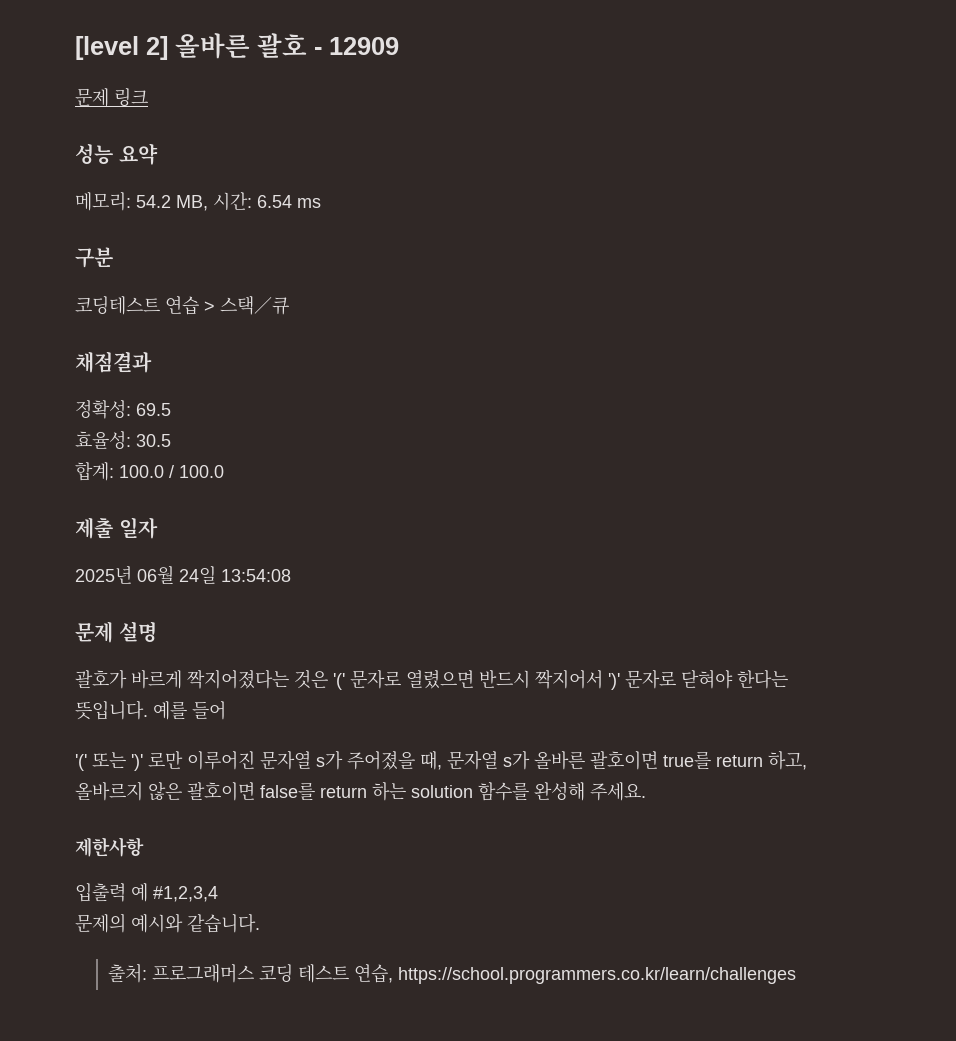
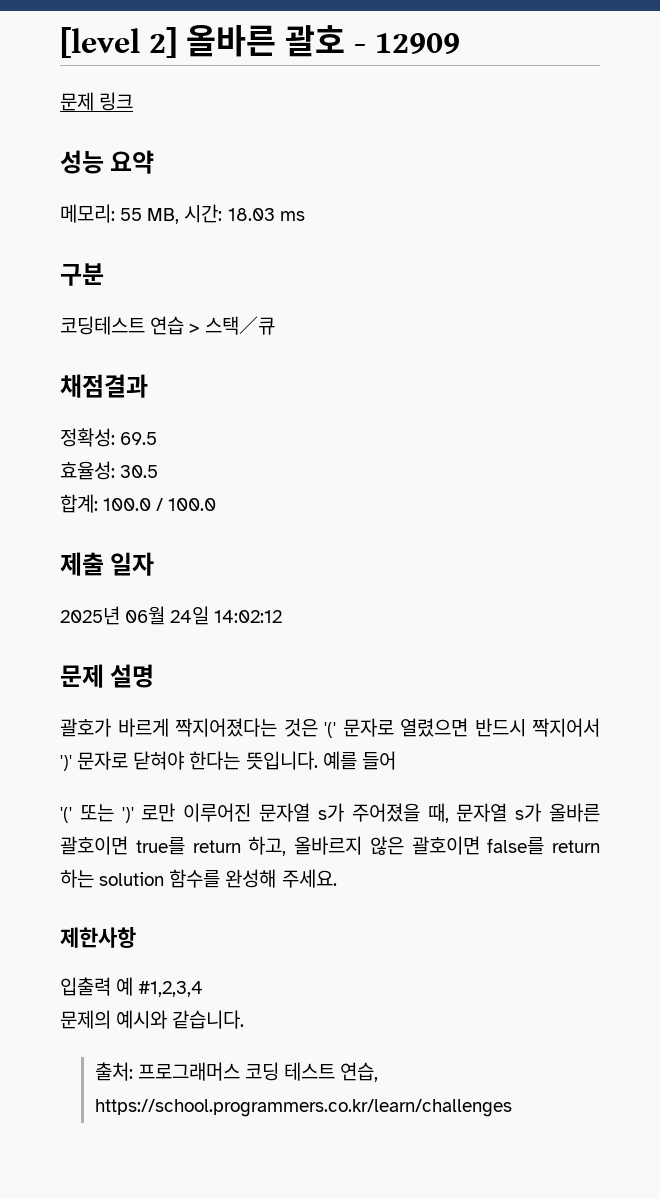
- 메모리: 54.2 MB, 시간: 6.54 ms
+ 메모리: 55 MB, 시간: 18.03 ms
- 2025년 06월 24일 13:54:08
+ 2025년 06월 24일 14:02:12

